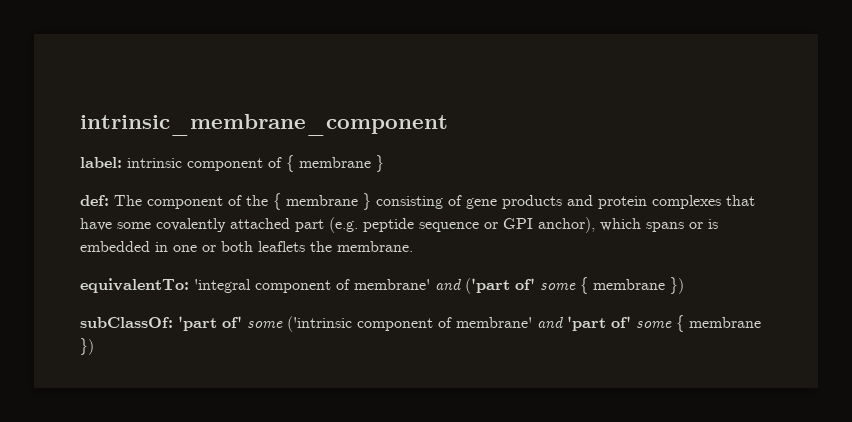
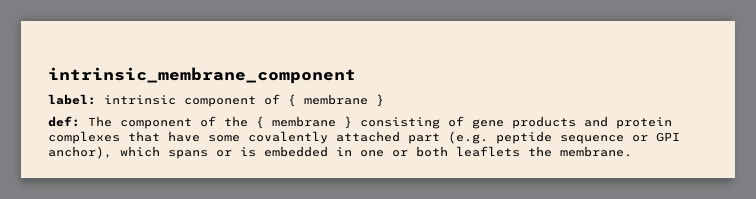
- equivalentTo: 'integral component of membrane' and ('part of' some { membrane })
- subClassOf: 'part of' some ('intrinsic component of membrane' and 'part of' some { membrane })

